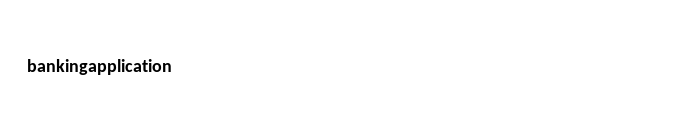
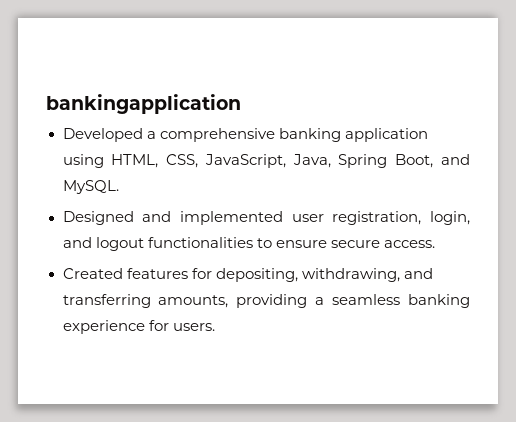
+ Developed a comprehensive banking application using HTML, CSS, JavaScript, Java, Spring Boot, and MySQL.
+ Designed and implemented user registration, login, and logout functionalities to ensure secure access.
+ Created features for depositing, withdrawing, and transferring amounts, providing a seamless banking experience for users.

